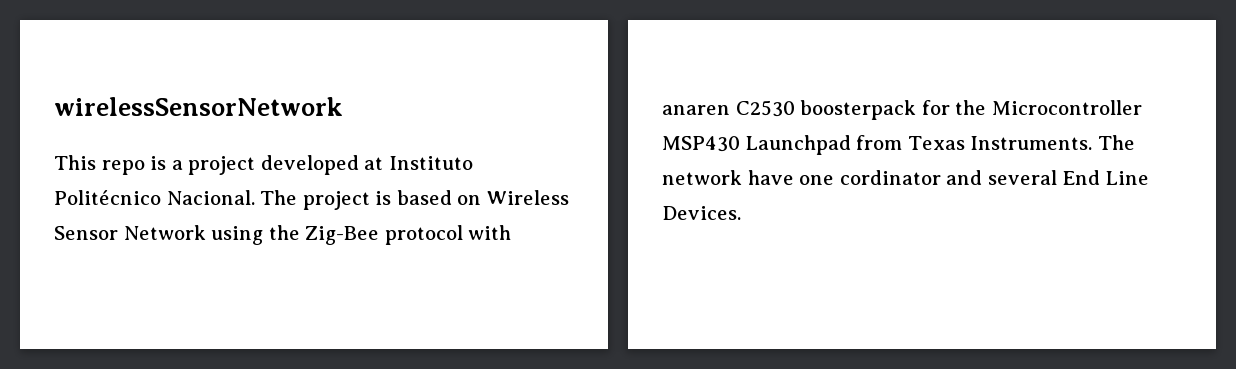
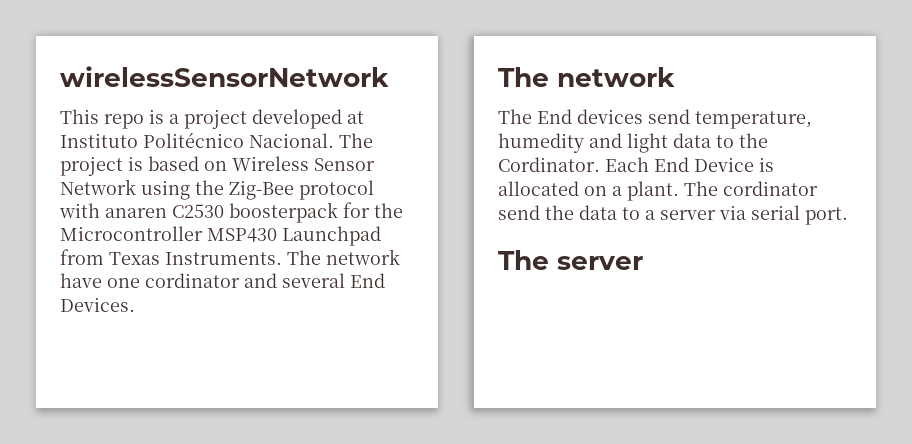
- The network have one cordinator and several End Line Devices.
+ The network have one cordinator and several End Devices.
+ The network
+ The End devices send temperature, humedity and light data to the Cordinator. Each End Device is allocated on a plant. The cordinator send the data to a server via serial port.
+ The server

